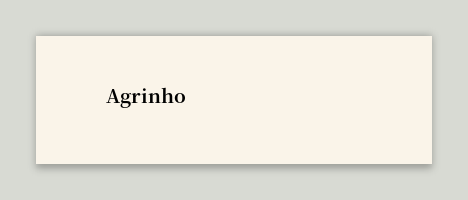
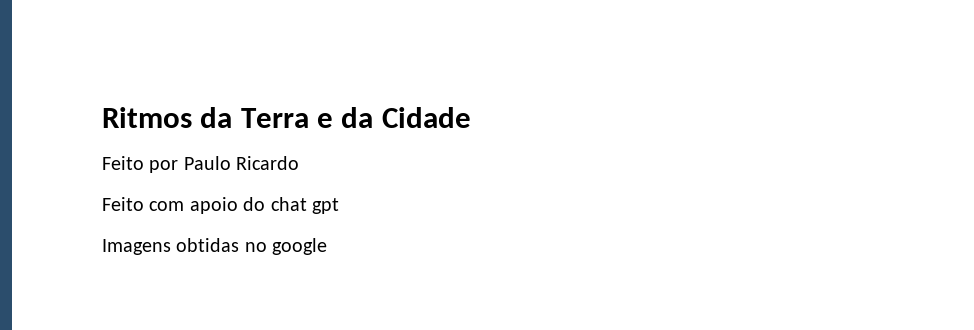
- Agrinho
+ Ritmos da Terra e da Cidade
+ Feito por Paulo Ricardo
+ Feito com apoio do chat gpt
+ Imagens obtidas no google

